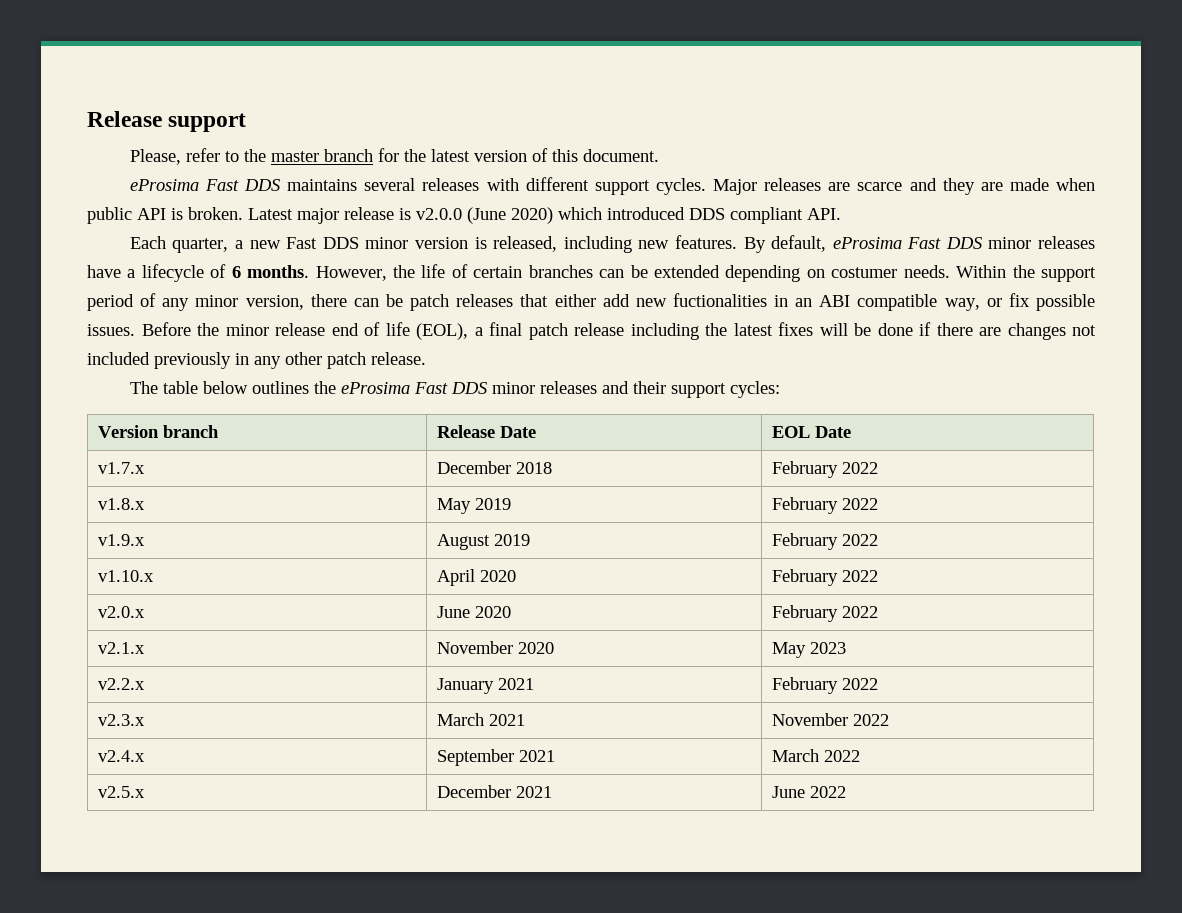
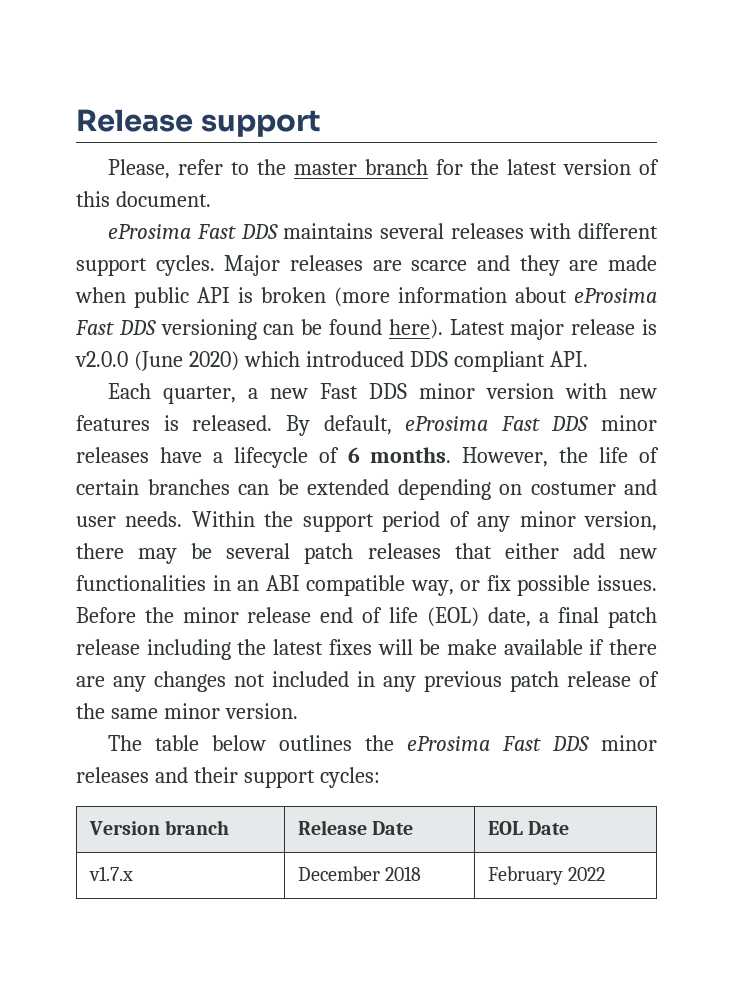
- Major releases are scarce and they are made when public API is broken.
+ Major releases are scarce and they are made when public API is broken (more information about eProsima Fast DDS versioning can be found here).
- Each quarter, a new Fast DDS minor version is released, including new features.
+ Each quarter, a new Fast DDS minor version with new features is released.
- However, the life of certain branches can be extended depending on costumer needs.
+ However, the life of certain branches can be extended depending on costumer and user needs.
- Within the support period of any minor version, there can be patch releases that either add new fuctionalities in an ABI compatible way, or fix possible issues.
+ Within the support period of any minor version, there may be several patch releases that either add new functionalities in an ABI compatible way, or fix possible issues.
- Before the minor release end of life (EOL), a final patch release including the latest fixes will be done if there are changes not included previously in any other patch release.
+ Before the minor release end of life (EOL) date, a final patch release including the latest fixes will be make available if there are any changes not included in any previous patch release of the same minor version.
- v1.8.x | May 2019 | February 2022
- v1.9.x | August 2019 | February 2022
- v1.10.x | April 2020 | February 2022
- v2.0.x | June 2020 | February 2022
- v2.1.x | November 2020 | May 2023
- v2.2.x | January 2021 | February 2022
- v2.3.x | March 2021 | November 2022
- v2.4.x | September 2021 | March 2022
- v2.5.x | December 2021 | June 2022

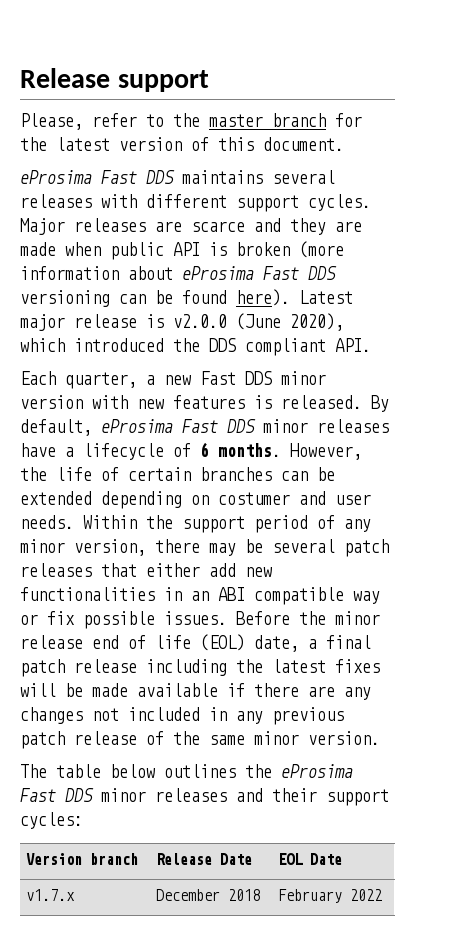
- Latest major release is v2.0.0 (June 2020) which introduced DDS compliant API.
+ Latest major release is v2.0.0 (June 2020), which introduced the DDS compliant API.
- Within the support period of any minor version, there may be several patch releases that either add new functionalities in an ABI compatible way, or fix possible issues.
+ Within the support period of any minor version, there may be several patch releases that either add new functionalities in an ABI compatible way or fix possible issues.
- Before the minor release end of life (EOL) date, a final patch release including the latest fixes will be make available if there are any changes not included in any previous patch release of the same minor version.
+ Before the minor release end of life (EOL) date, a final patch release including the latest fixes will be made available if there are any changes not included in any previous patch release of the same minor version.

